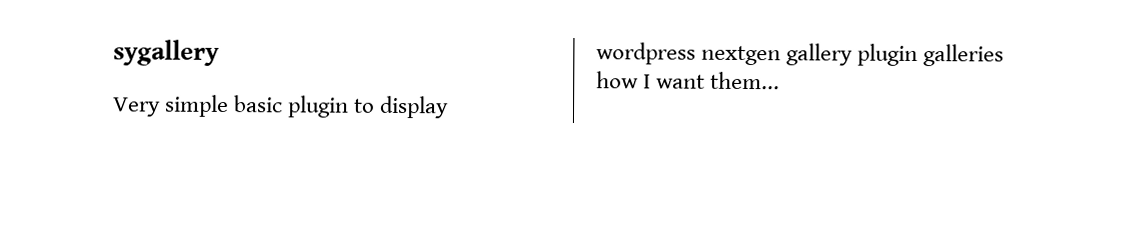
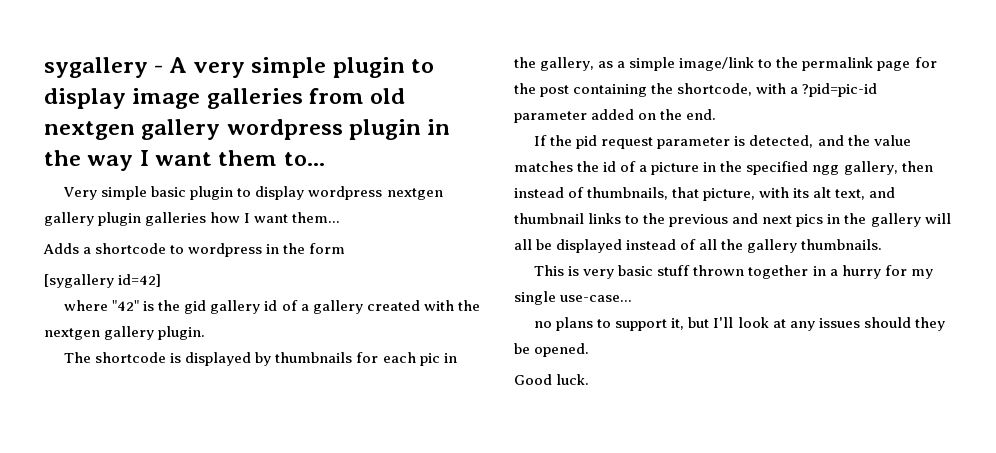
- sygallery
+ sygallery - A very simple plugin to display image galleries from old nextgen gallery wordpress plugin in the way I want them to...
+ Adds a shortcode to wordpress in the form
+ [sygallery id=42]
+ where "42" is the gid gallery id of a gallery created with the nextgen gallery plugin.
+ The shortcode is displayed by thumbnails for each pic in the gallery, as a simple image/link to the permalink page for the post containing the shortcode, with a ?pid=pic-id parameter added on the end.
+ If the pid request parameter is detected, and the value matches the id of a picture in the specified ngg gallery, then instead of thumbnails, that picture, with its alt text, and thumbnail links to the previous and next pics in the gallery will all be displayed instead of all the gallery thumbnails.
+ This is very basic stuff thrown together in a hurry for my single use-case...
+ no plans to support it, but I'll look at any issues should they be opened.
+ Good luck.

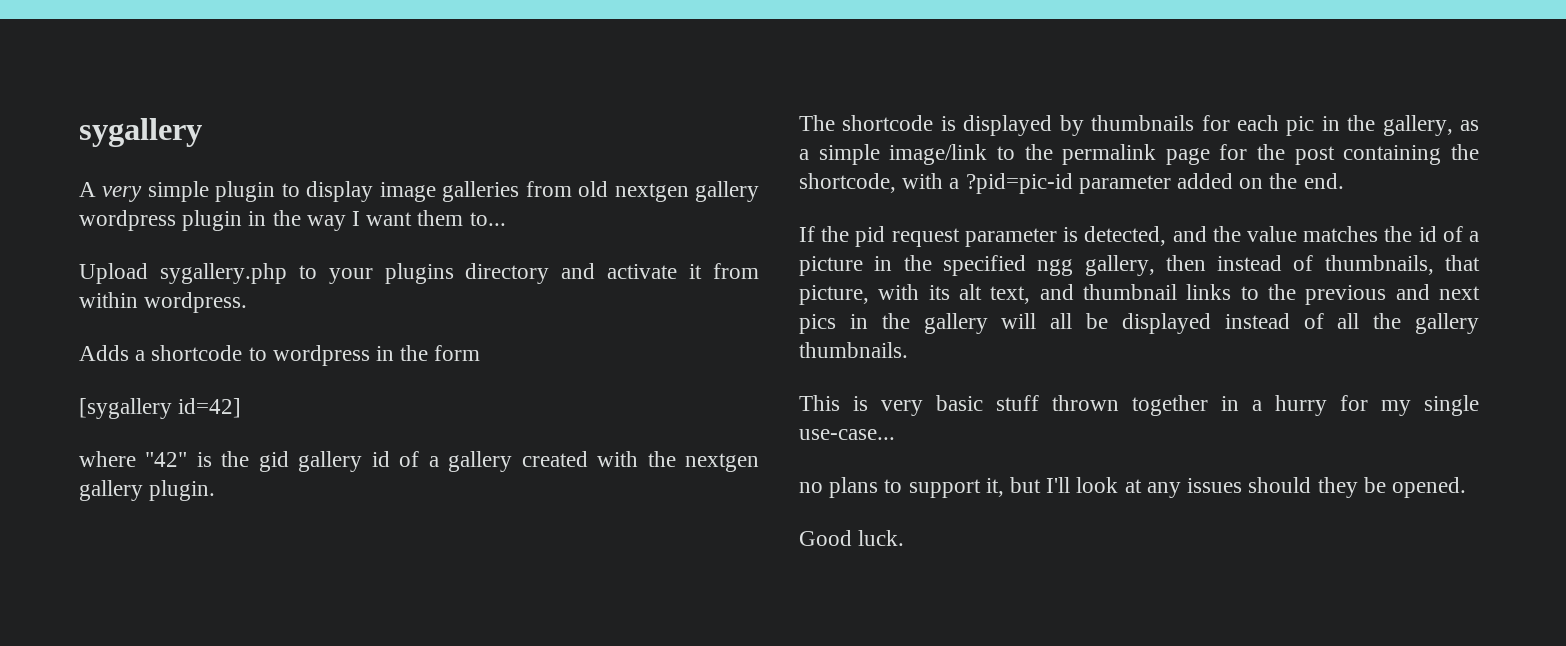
- sygallery - A very simple plugin to display image galleries from old nextgen gallery wordpress plugin in the way I want them to...
+ sygallery
+ A very simple plugin to display image galleries from old nextgen gallery wordpress plugin in the way I want them to...
- Very simple basic plugin to display wordpress nextgen gallery plugin galleries how I want them...
+ Upload sygallery.php to your plugins directory and activate it from within wordpress.

